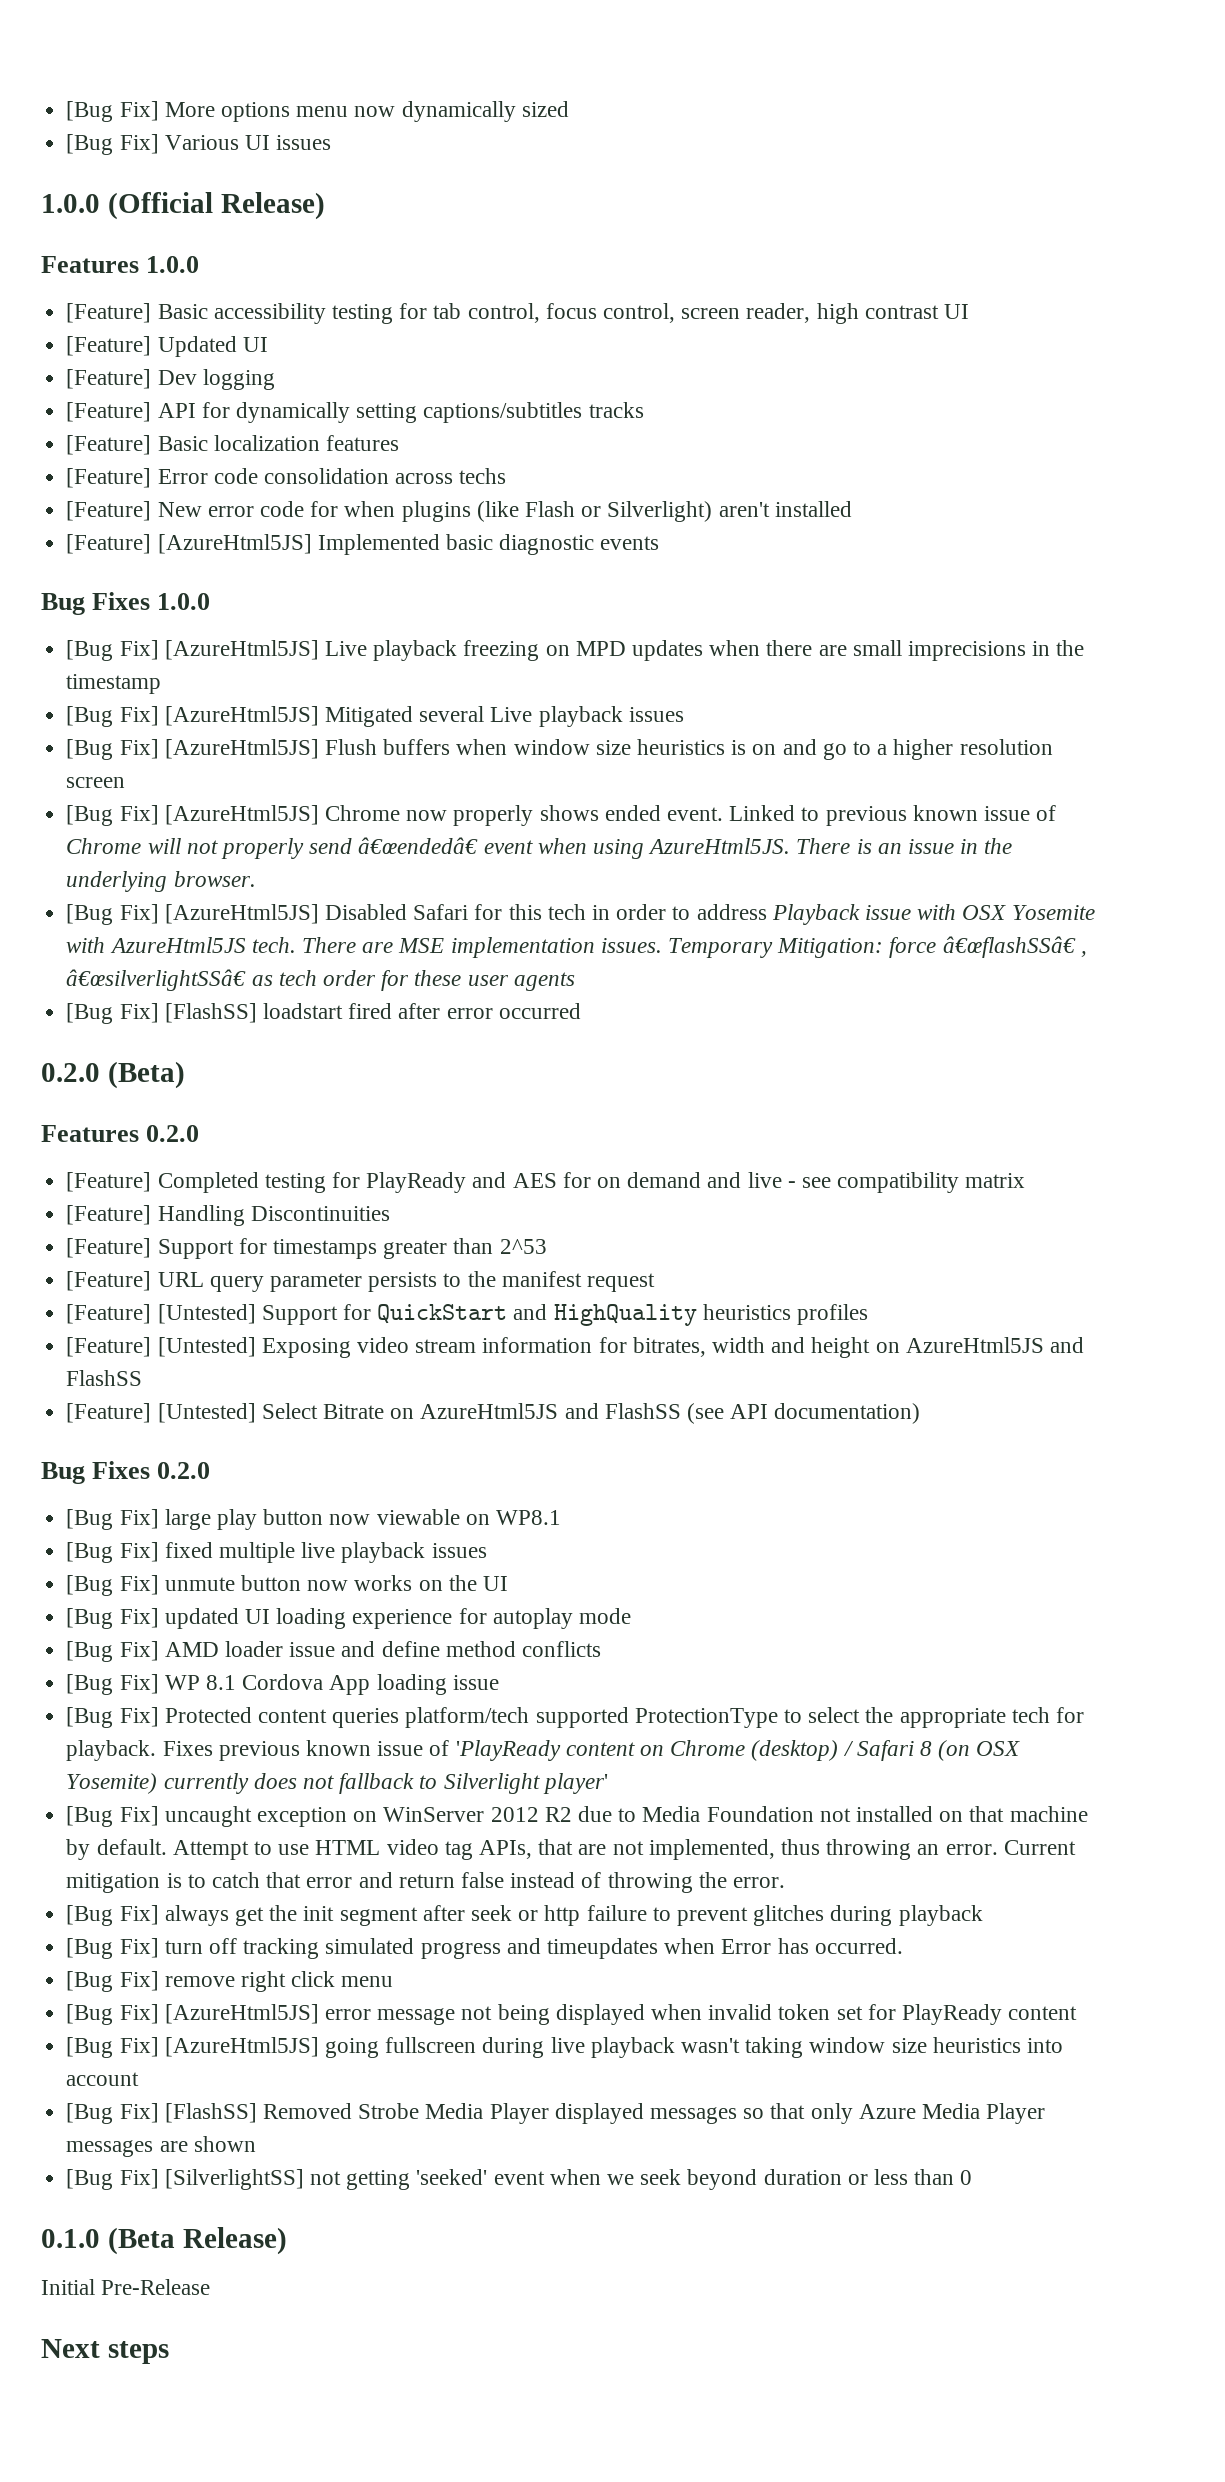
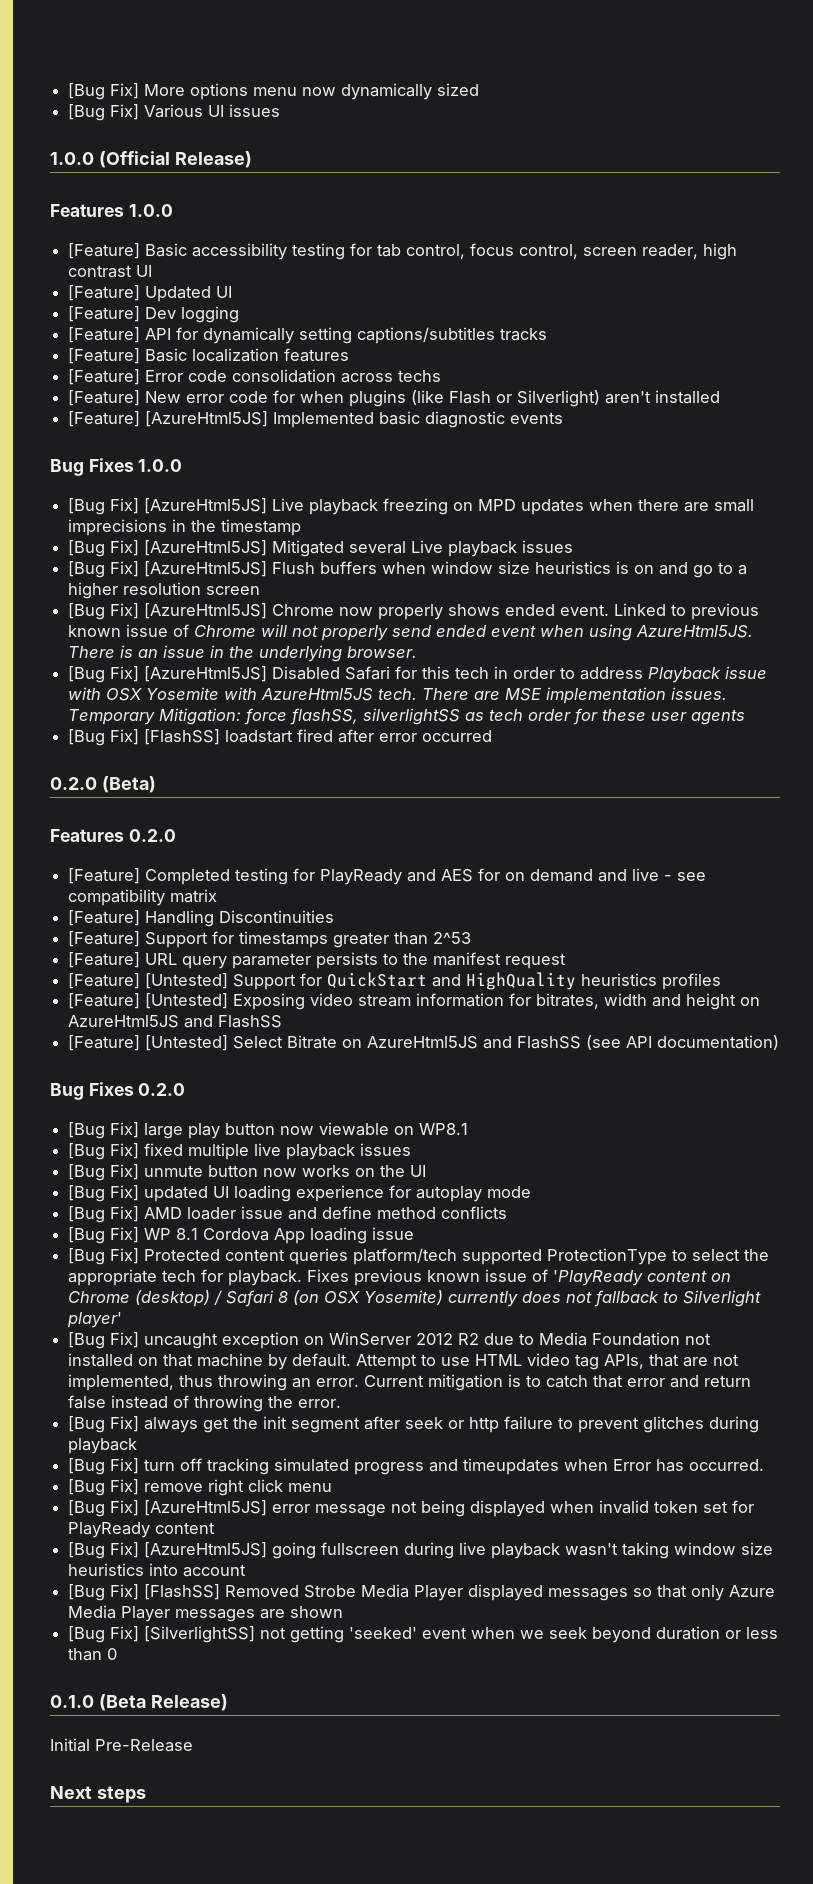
- Linked to previous known issue of Chrome will not properly send â€œendedâ€ event when using AzureHtml5JS.
+ Linked to previous known issue of Chrome will not properly send ended event when using AzureHtml5JS.
- Temporary Mitigation: force â€œflashSSâ€ , â€œsilverlightSSâ€ as tech order for these user agents
+ Temporary Mitigation: force flashSS, silverlightSS as tech order for these user agents

